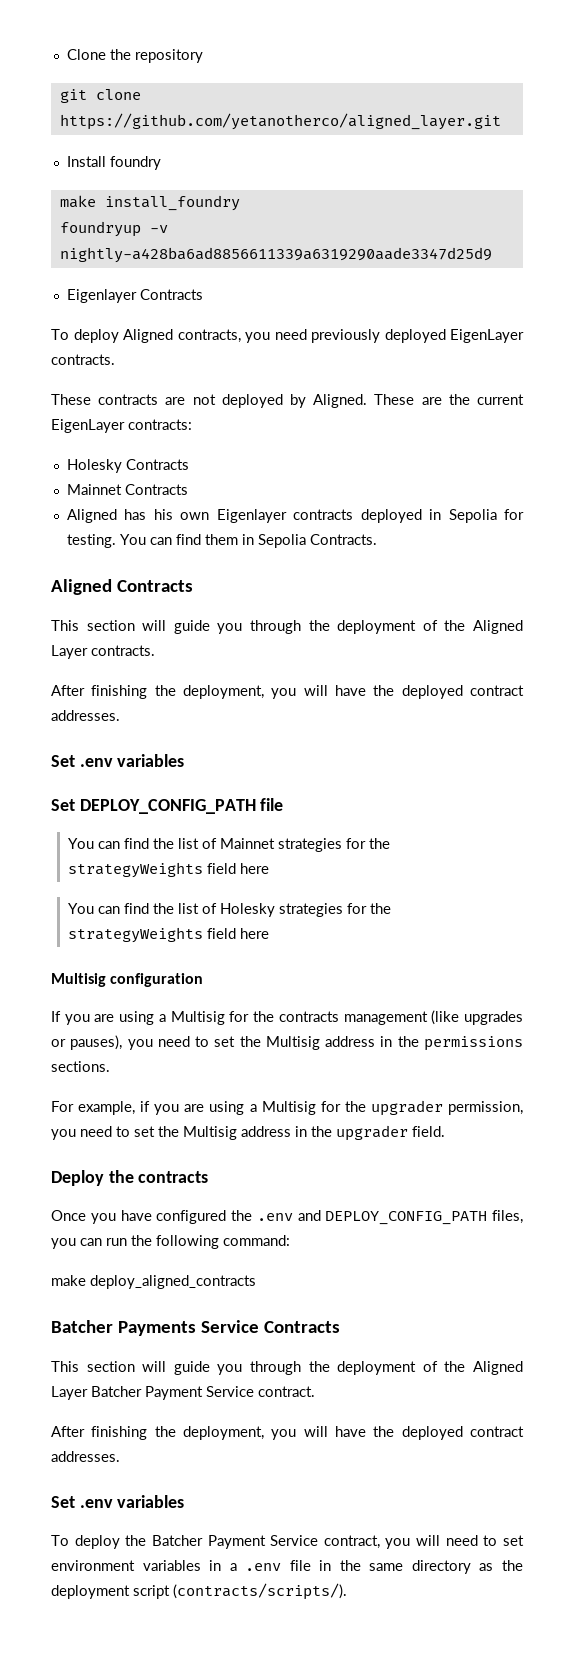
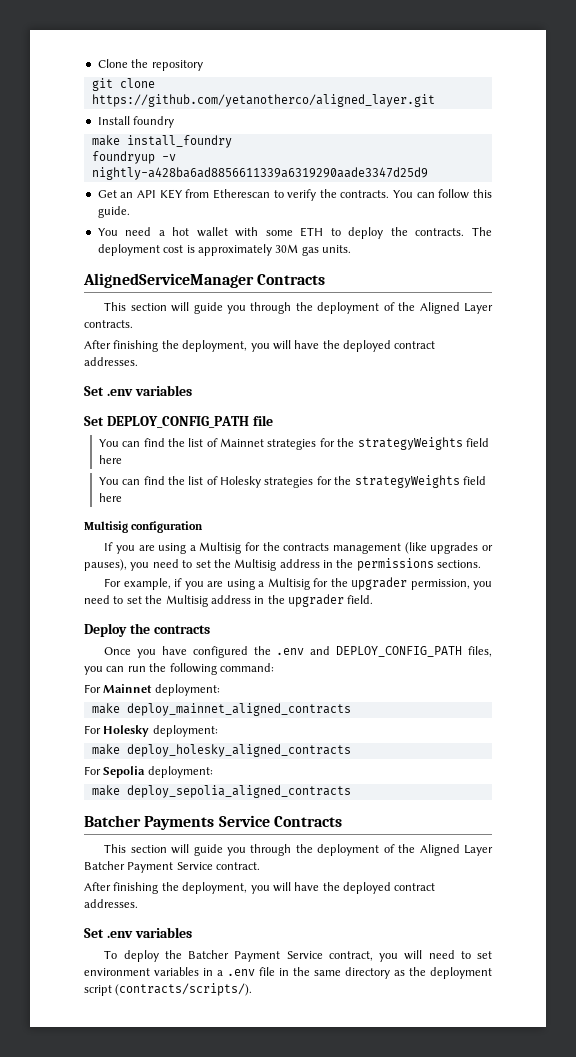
- Eigenlayer Contracts
- To deploy Aligned contracts, you need previously deployed EigenLayer contracts.
- These contracts are not deployed by Aligned. These are the current EigenLayer contracts:
- Holesky Contracts
- Mainnet Contracts
- Aligned has his own Eigenlayer contracts deployed in Sepolia for testing. You can find them in Sepolia Contracts.
- Aligned Contracts
+ Get an API KEY from Etherescan to verify the contracts. You can follow this guide.
+ You need a hot wallet with some ETH to deploy the contracts. The deployment cost is approximately 30M gas units.
+ AlignedServiceManager Contracts
- make deploy_aligned_contracts
+ For Mainnet deployment:
+ make deploy_mainnet_aligned_contracts
+ For Holesky deployment:
+ make deploy_holesky_aligned_contracts
+ For Sepolia deployment:
+ make deploy_sepolia_aligned_contracts

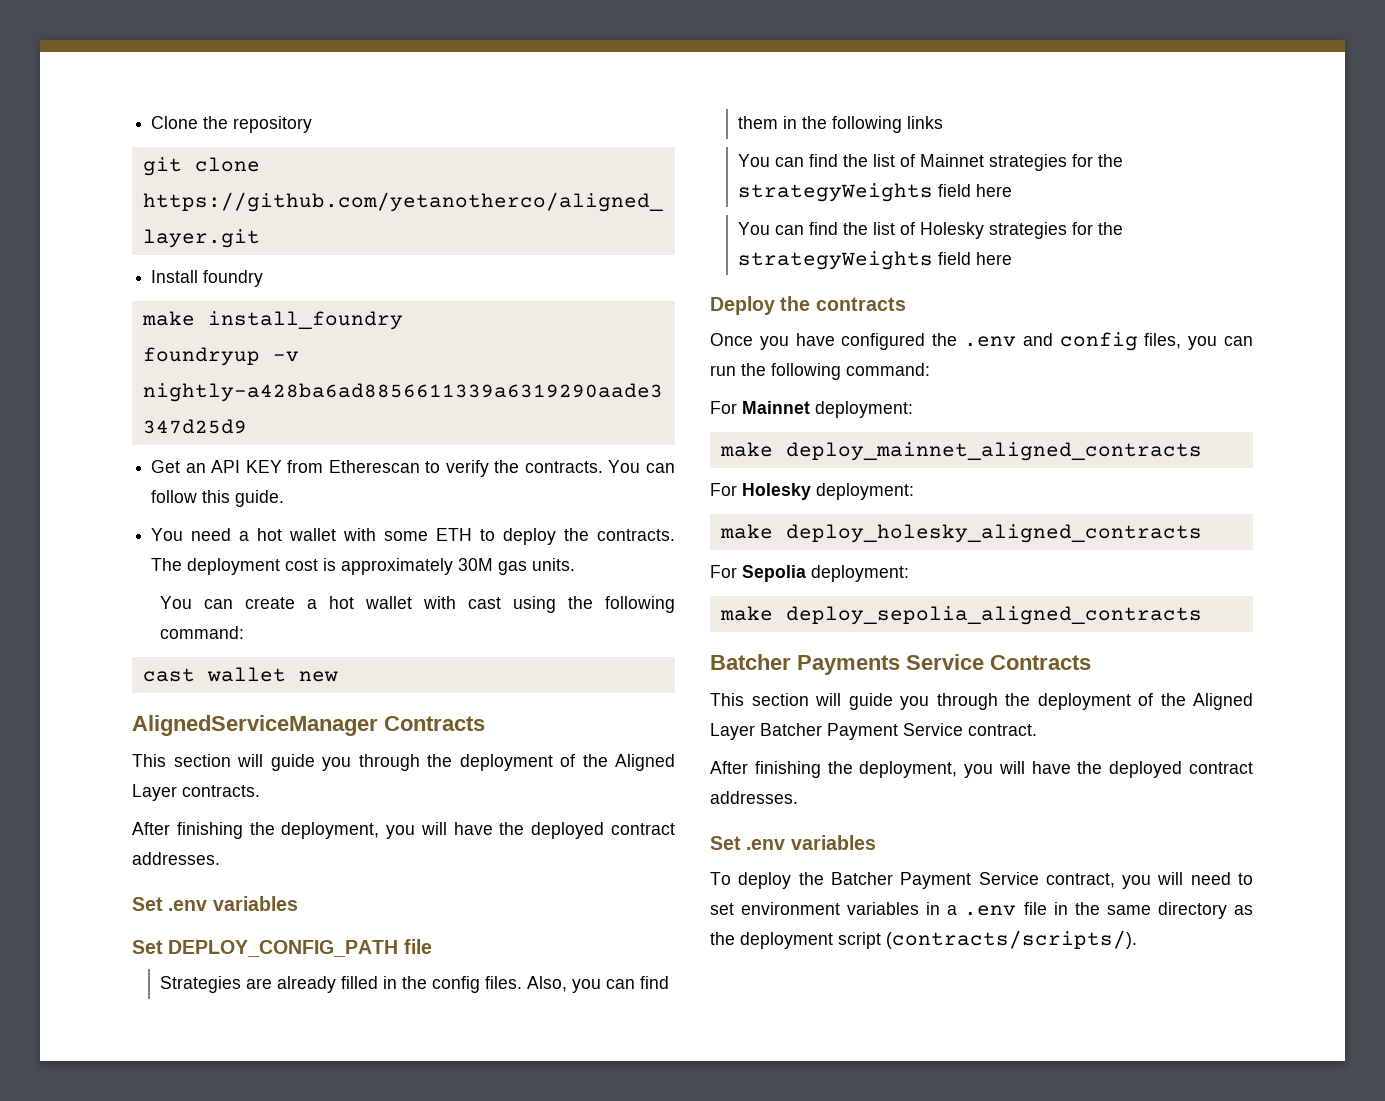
+ You can create a hot wallet with cast using the following command:
+ cast wallet new
+ Strategies are already filled in the config files. Also, you can find them in the following links
- Multisig configuration
- If you are using a Multisig for the contracts management (like upgrades or pauses), you need to set the Multisig address in the permissions sections.
- For example, if you are using a Multisig for the upgrader permission, you need to set the Multisig address in the upgrader field.
- Once you have configured the .env and DEPLOY_CONFIG_PATH files, you can run the following command:
+ Once you have configured the .env and config files, you can run the following command:

